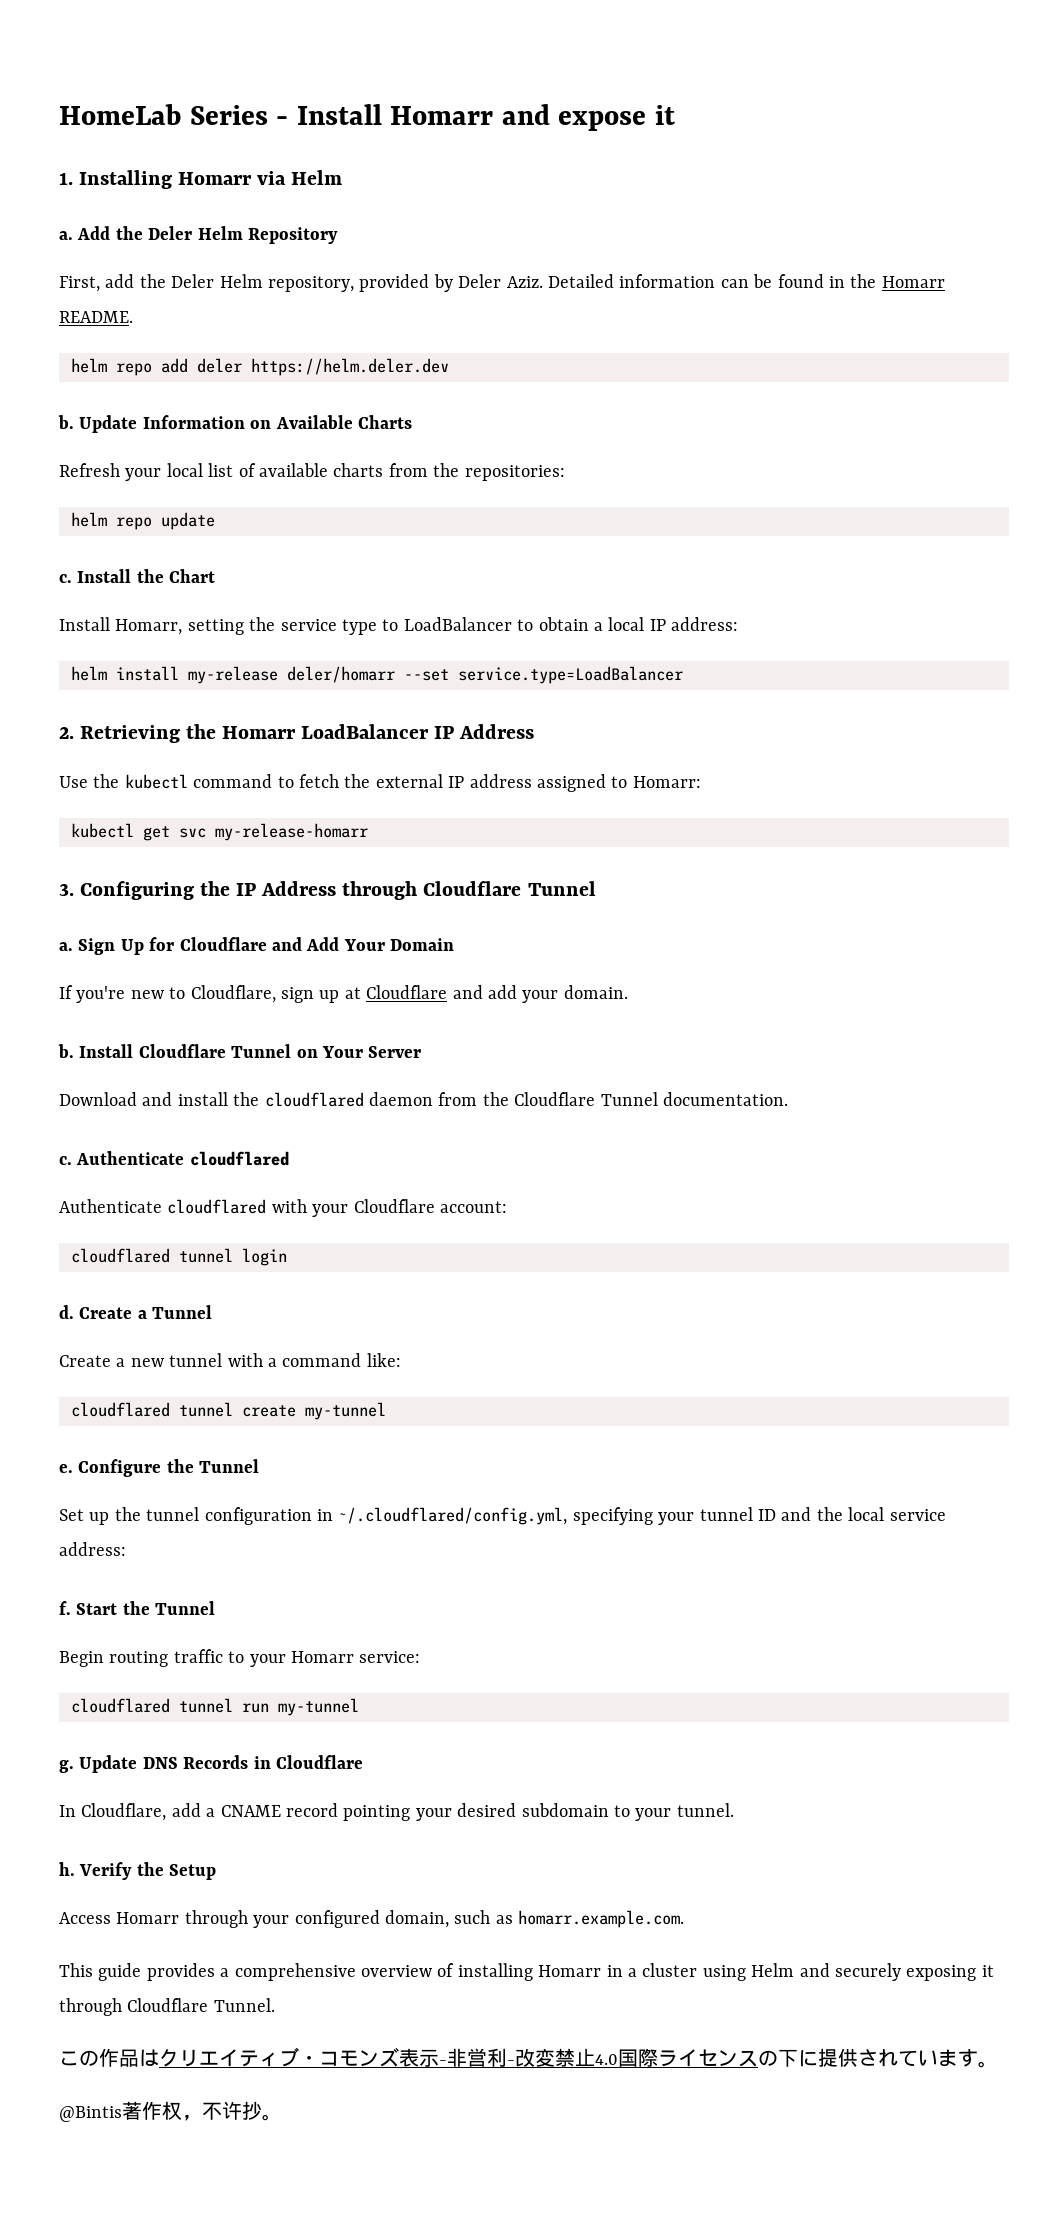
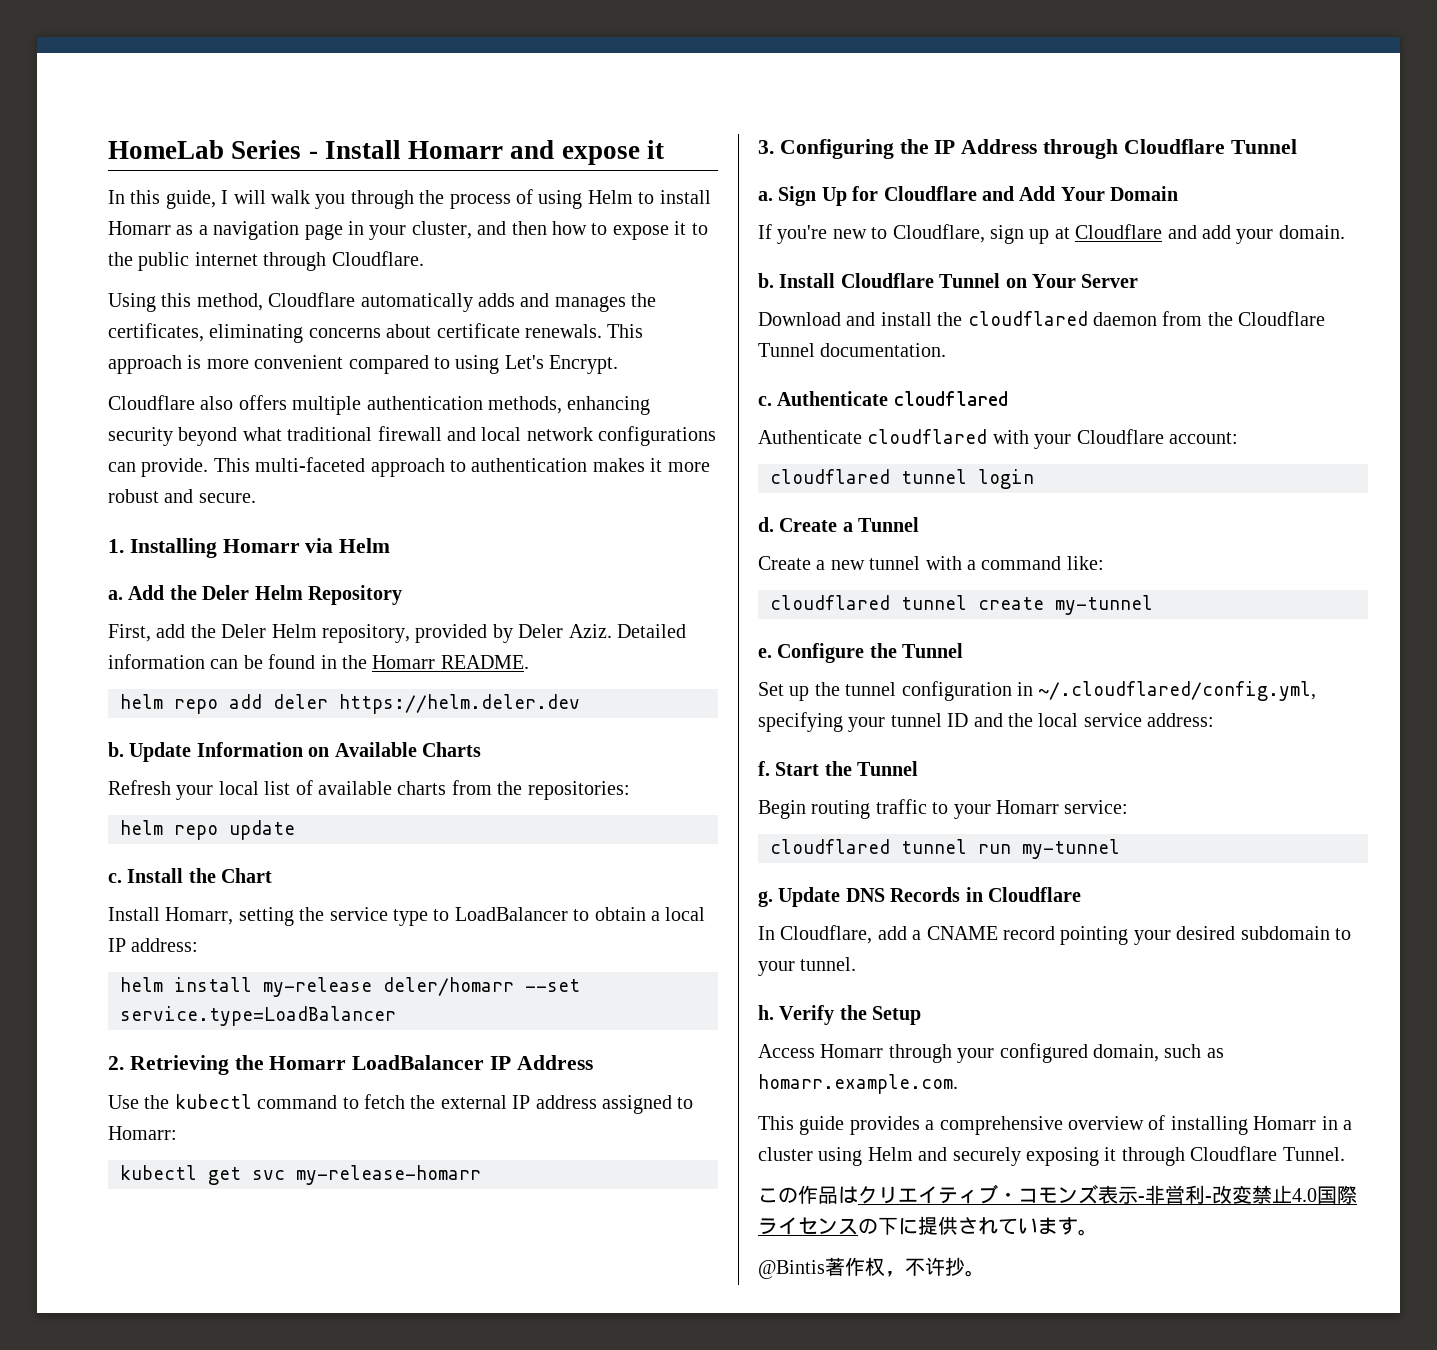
+ In this guide, I will walk you through the process of using Helm to install Homarr as a navigation page in your cluster, and then how to expose it to the public internet through Cloudflare.
+ Using this method, Cloudflare automatically adds and manages the certificates, eliminating concerns about certificate renewals. This approach is more convenient compared to using Let's Encrypt.
+ Cloudflare also offers multiple authentication methods, enhancing security beyond what traditional firewall and local network configurations can provide. This multi-faceted approach to authentication makes it more robust and secure.

